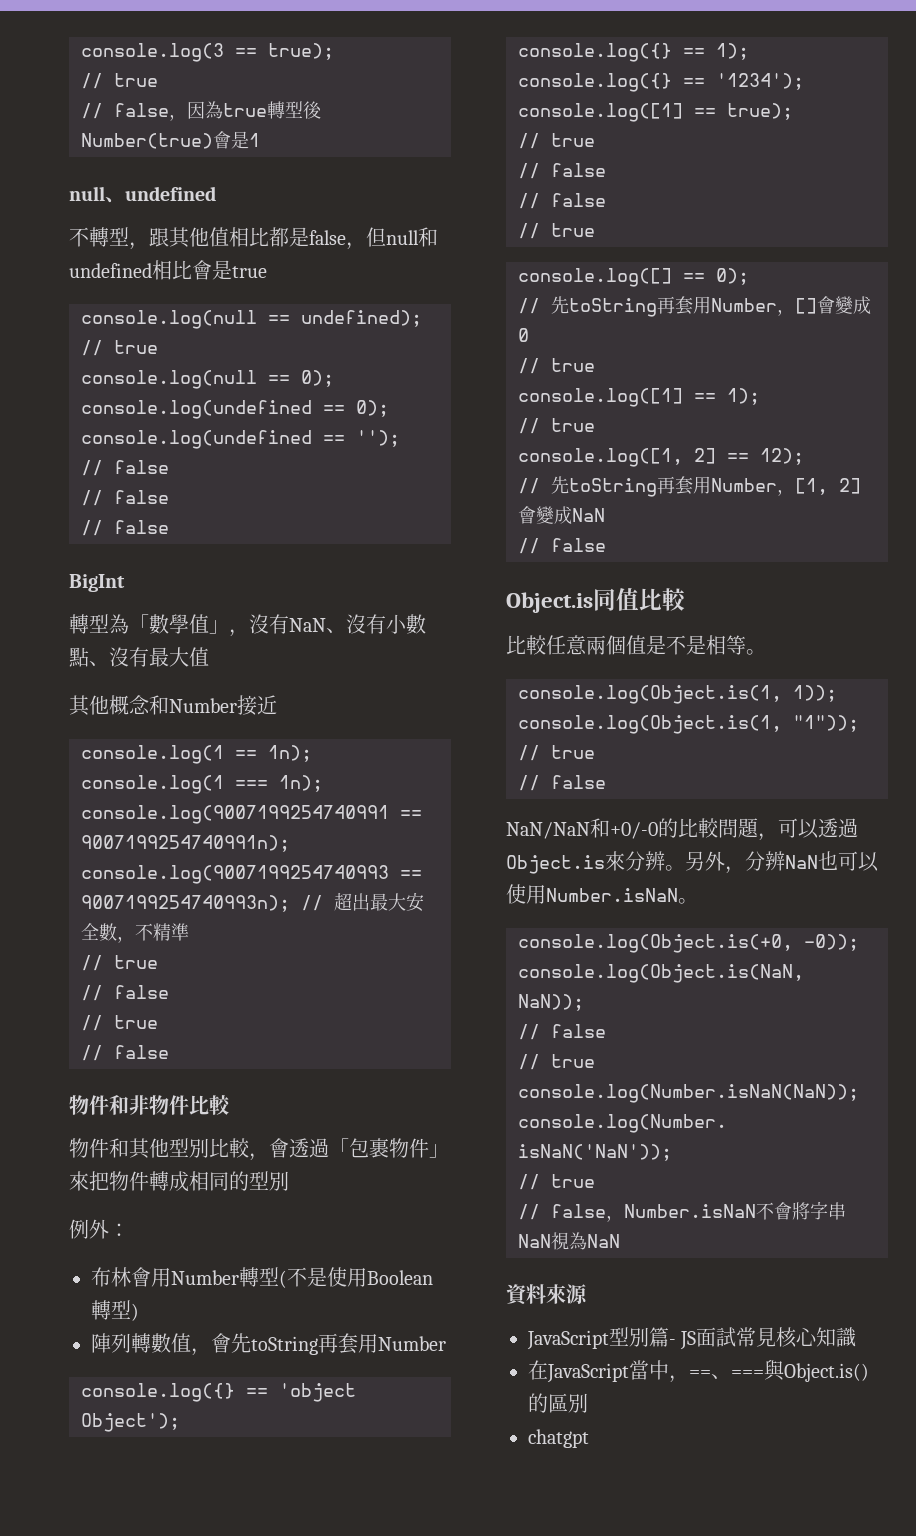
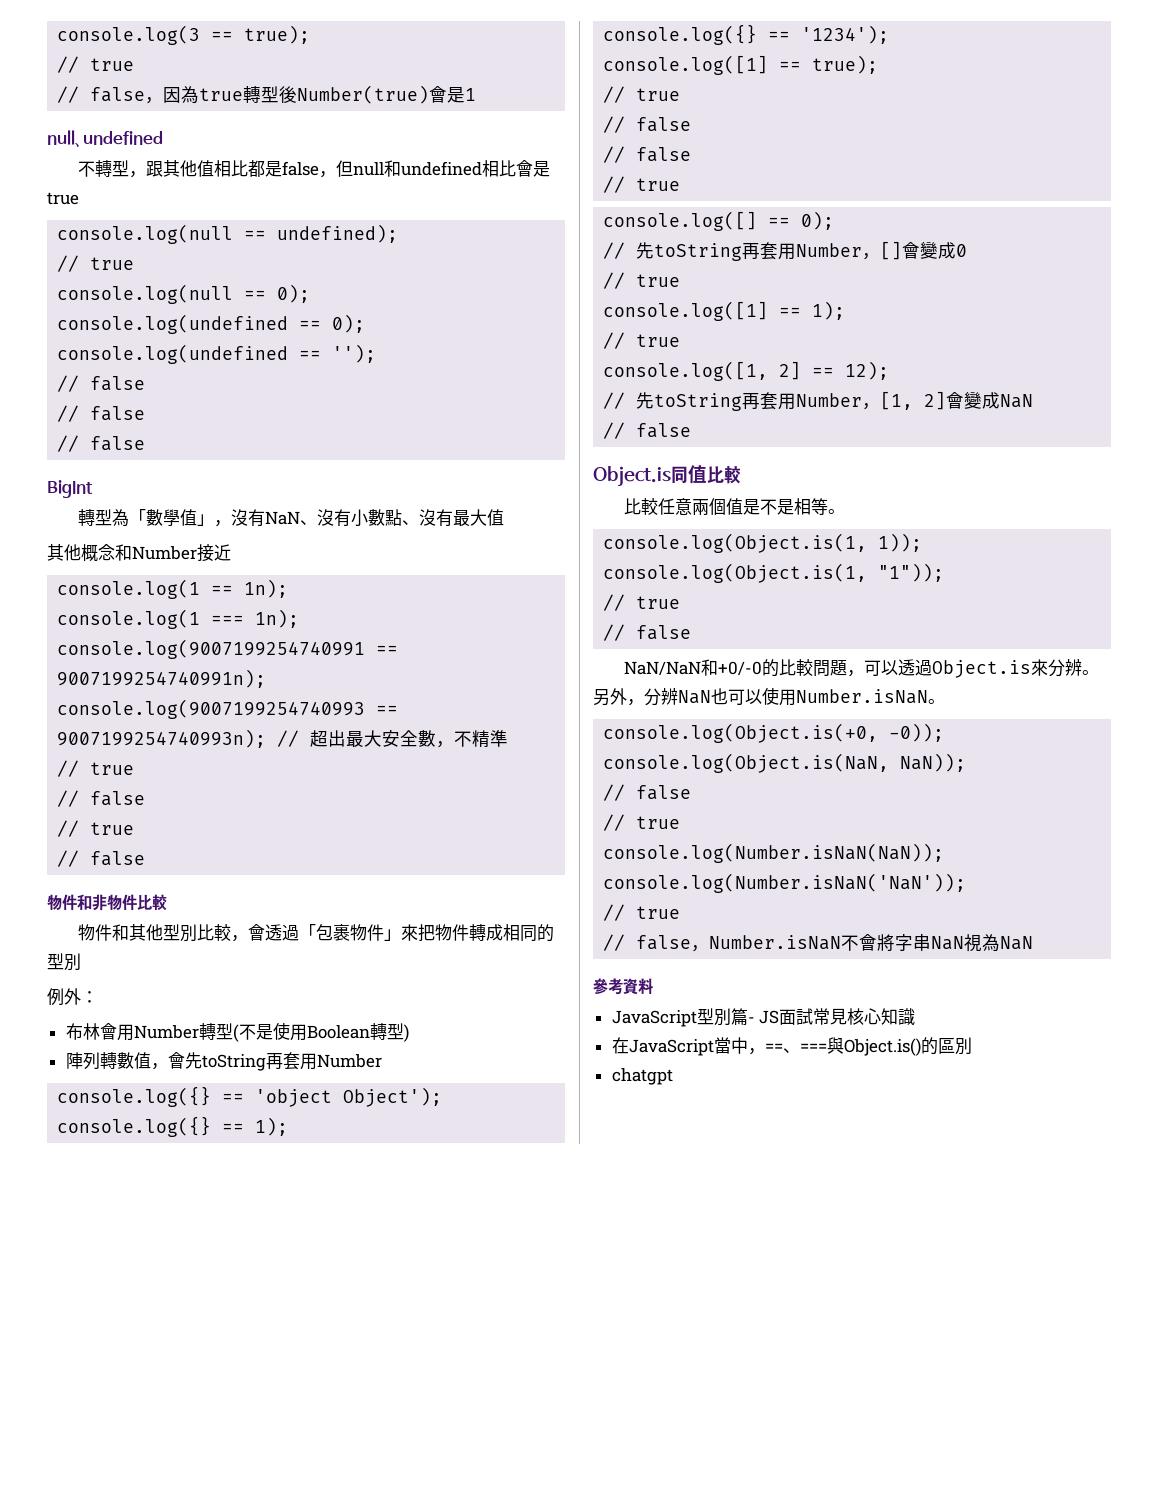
- 資料來源
+ 參考資料

